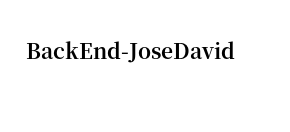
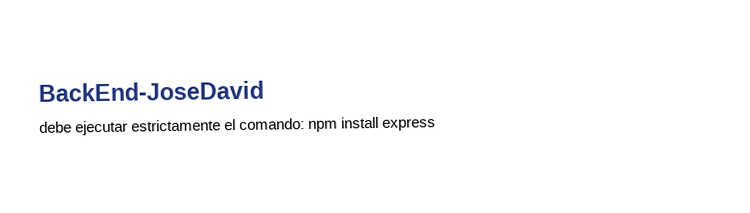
+ debe ejecutar estrictamente el comando: npm install express

